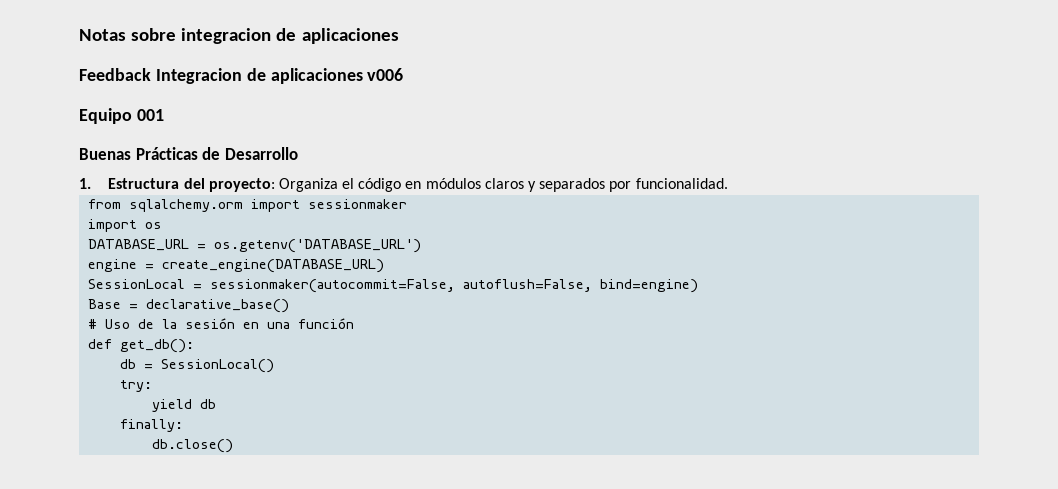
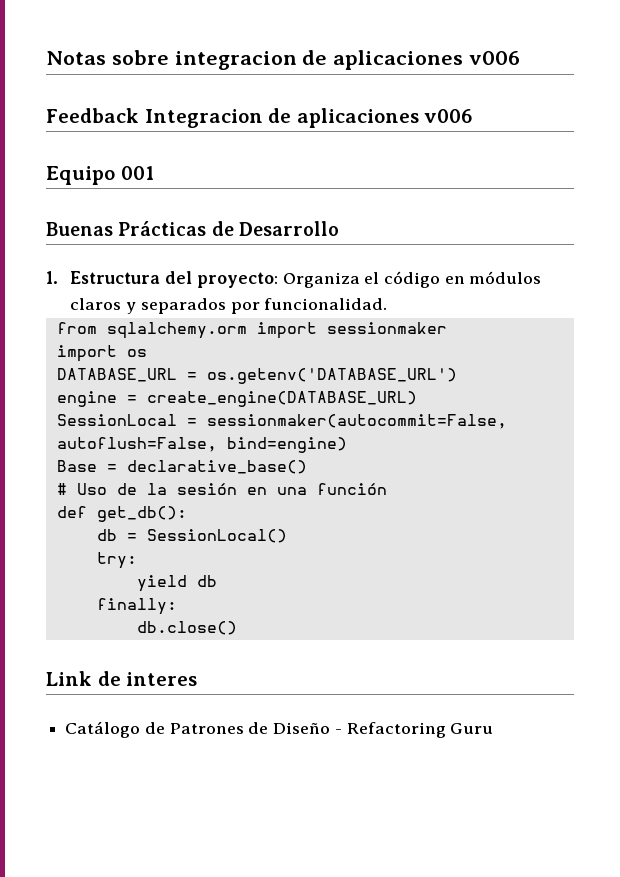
- Notas sobre integracion de aplicaciones
+ Notas sobre integracion de aplicaciones v006
+ Link de interes
+ Catálogo de Patrones de Diseño - Refactoring Guru

